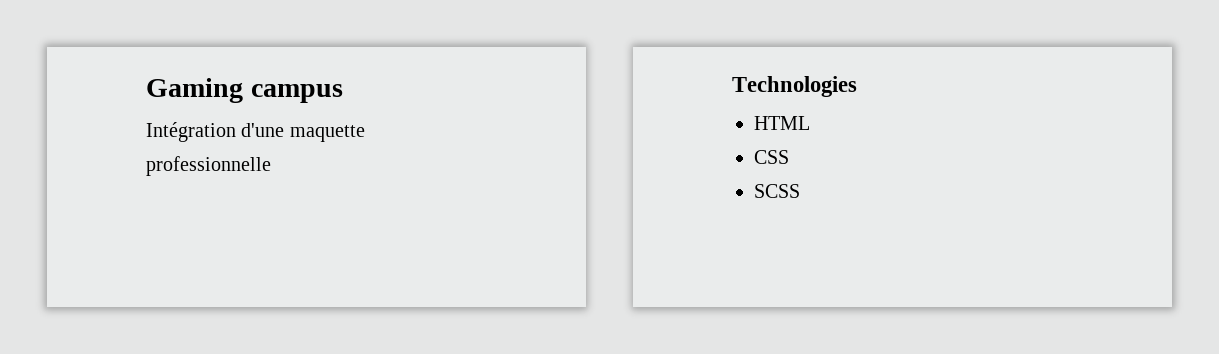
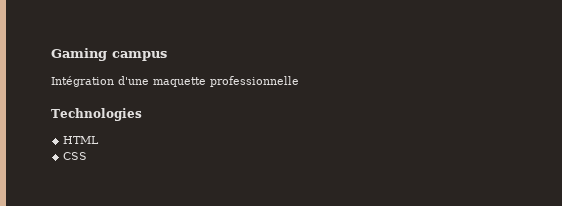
- SCSS

